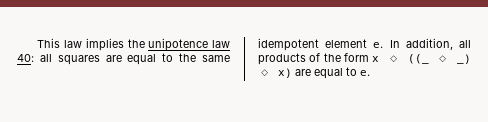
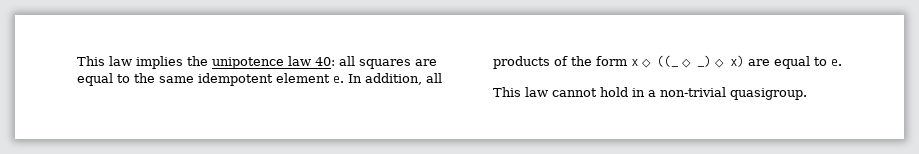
+ This law cannot hold in a non-trivial quasigroup.

